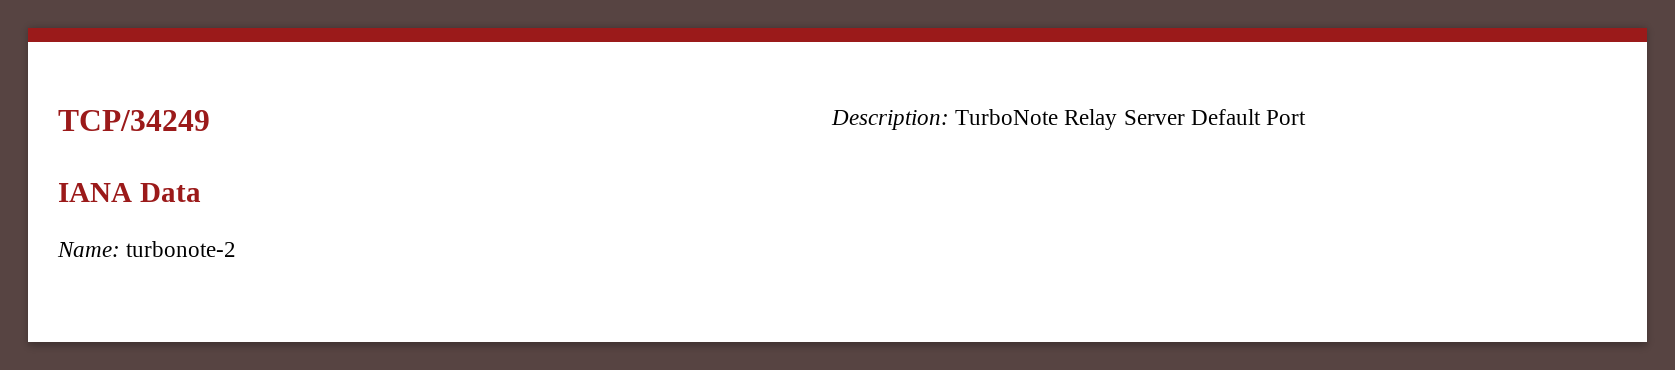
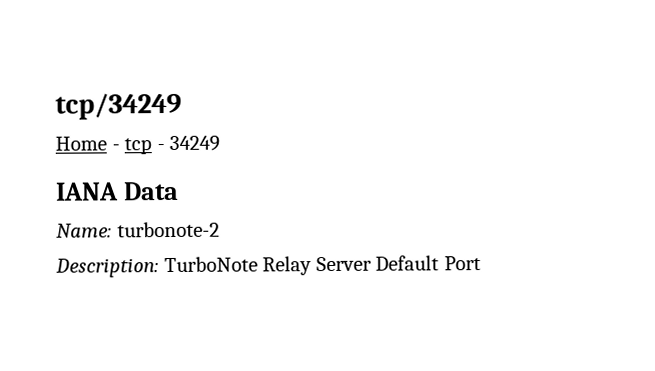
- TCP/34249
+ tcp/34249
+ Home - tcp - 34249

